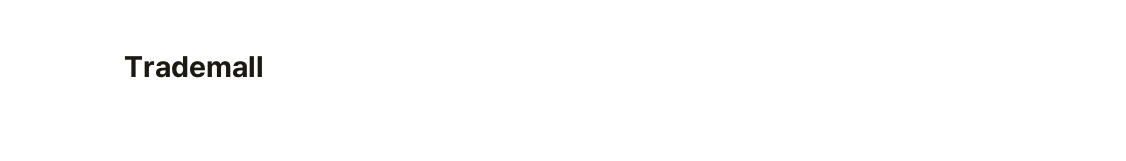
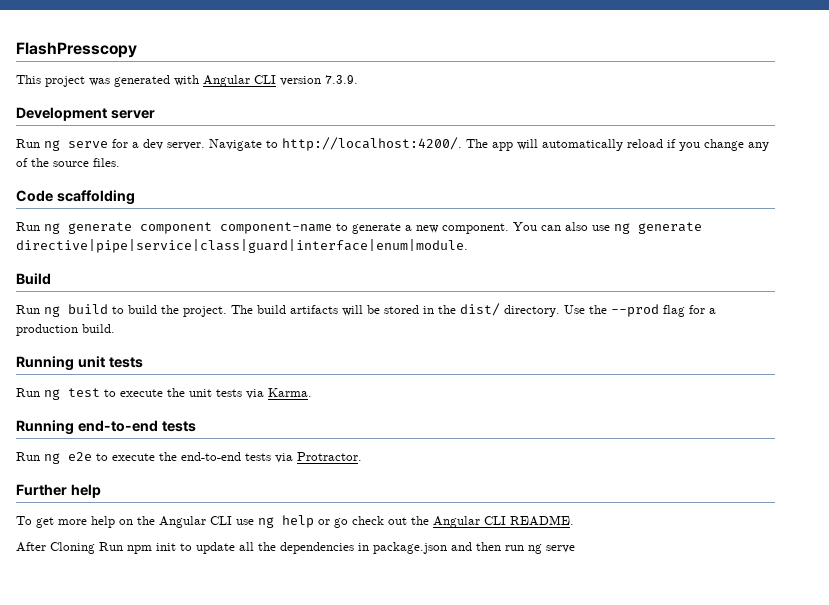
- Trademall
+ FlashPresscopy
+ This project was generated with Angular CLI version 7.3.9.
+ Development server
+ Run ng serve for a dev server. Navigate to http://localhost:4200/. The app will automatically reload if you change any of the source files.
+ Code scaffolding
+ Run ng generate component component-name to generate a new component. You can also use ng generate directive|pipe|service|class|guard|interface|enum|module.
+ Build
+ Run ng build to build the project. The build artifacts will be stored in the dist/ directory. Use the --prod flag for a production build.
+ Running unit tests
+ Run ng test to execute the unit tests via Karma.
+ Running end-to-end tests
+ Run ng e2e to execute the end-to-end tests via Protractor.
+ Further help
+ To get more help on the Angular CLI use ng help or go check out the Angular CLI README.
+ After Cloning Run npm init to update all the dependencies in package.json and then run ng serve

